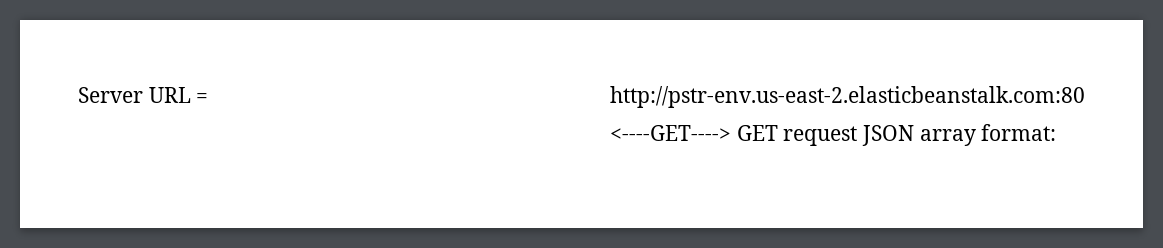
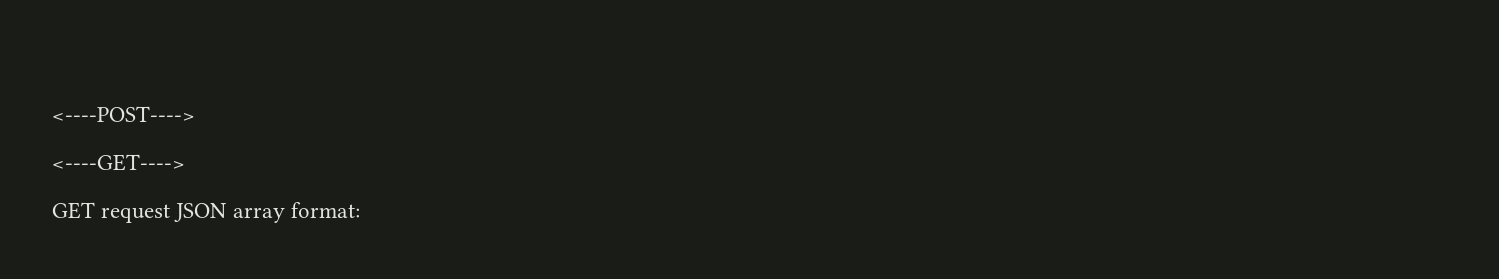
- Server URL = http://pstr-env.us-east-2.elasticbeanstalk.com:80
+ <----POST---->
- <----GET----> GET request JSON array format:
+ <----GET---->
+ GET request JSON array format:

